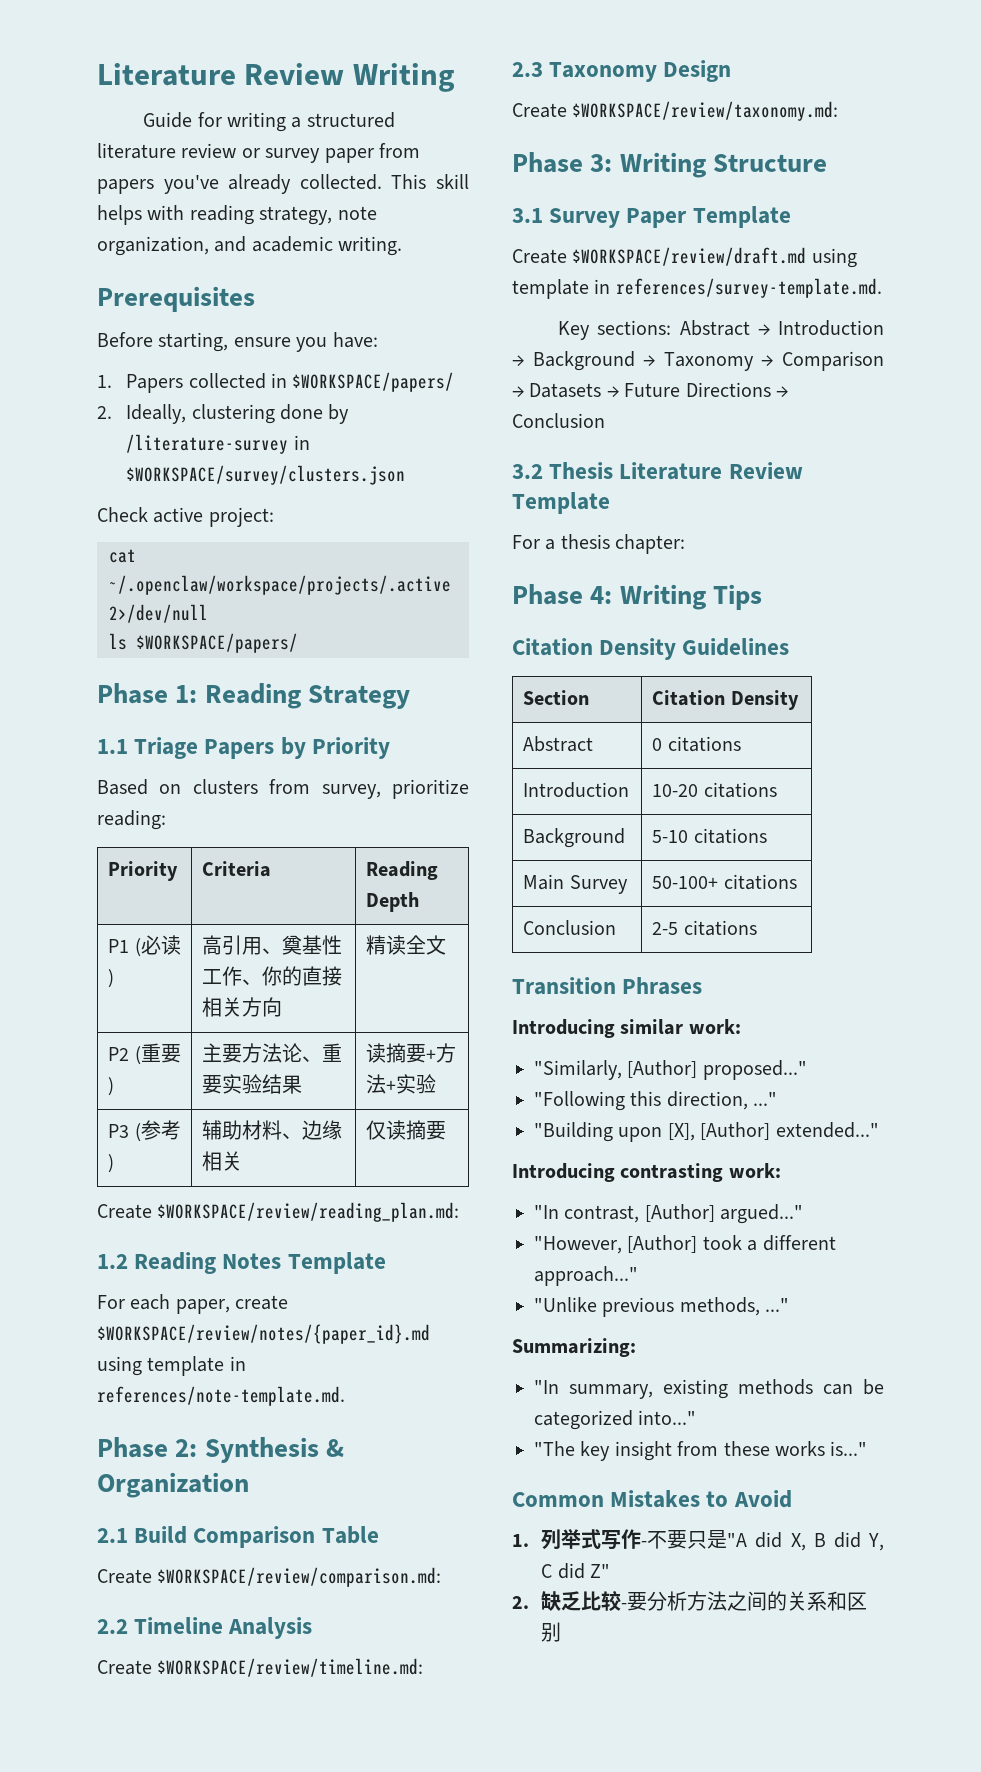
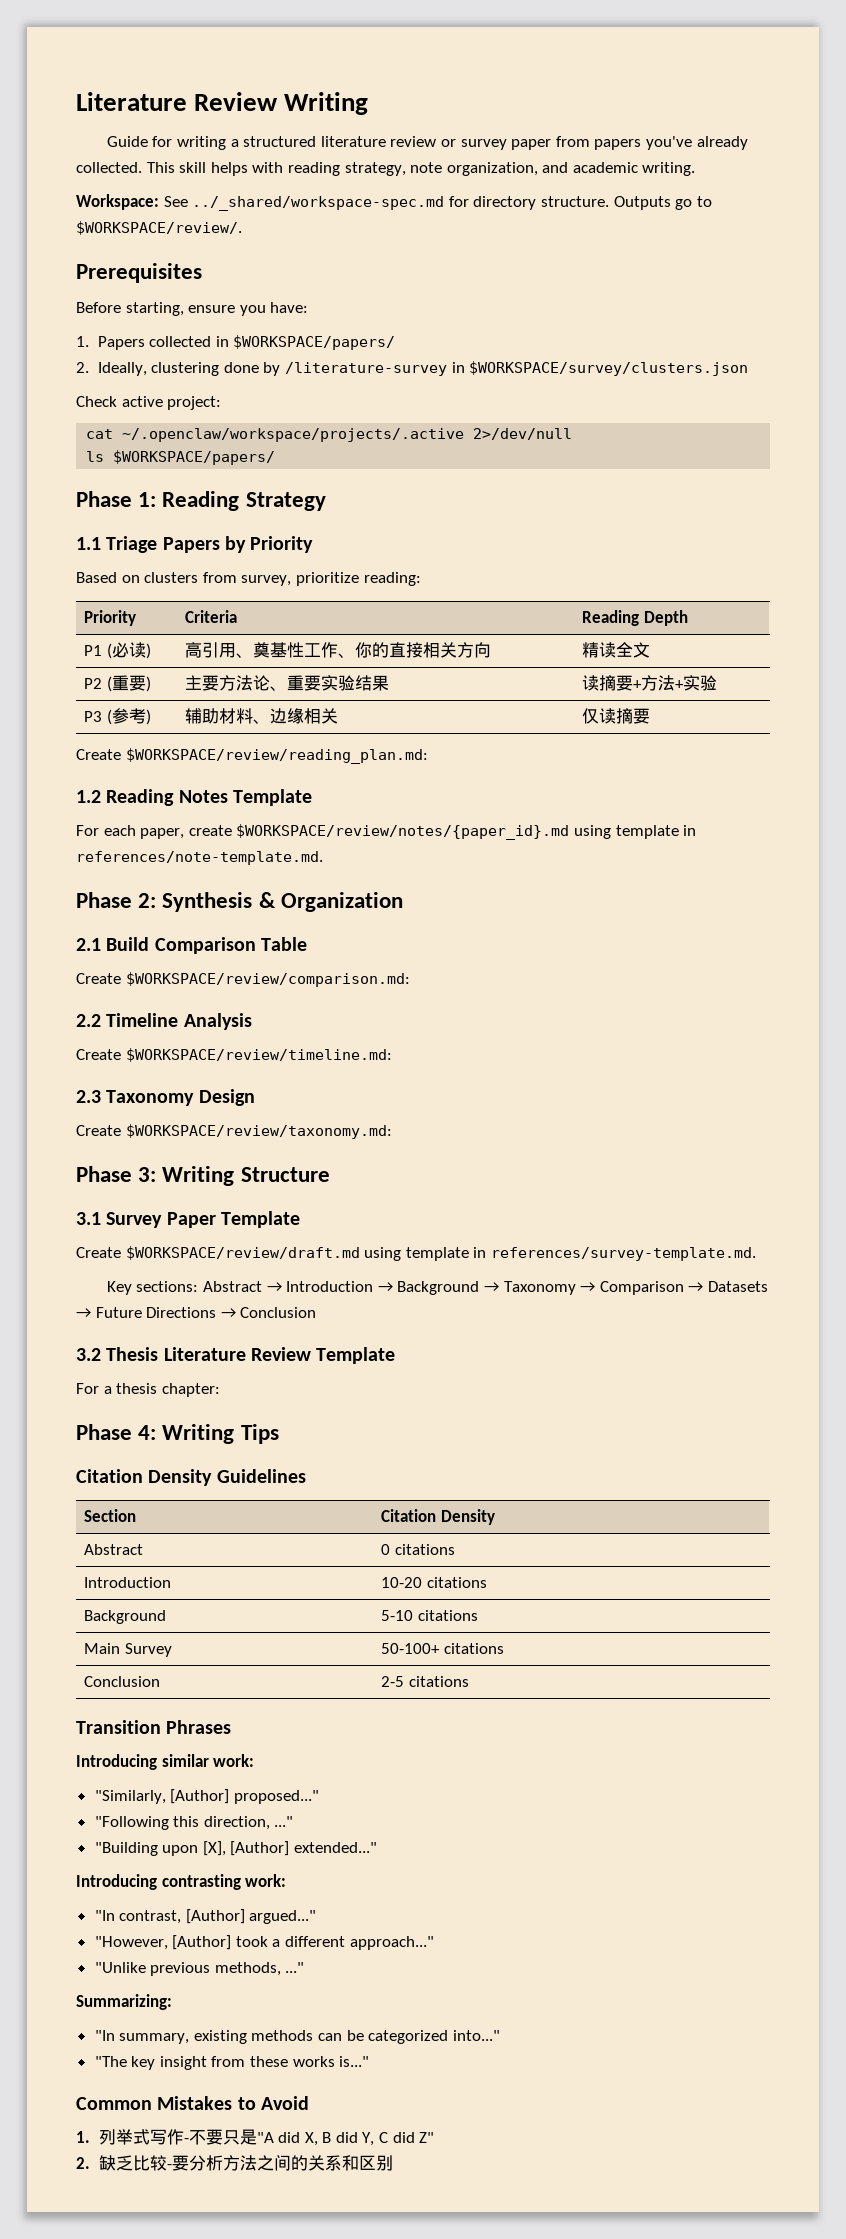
+ Workspace: See ../_shared/workspace-spec.md for directory structure. Outputs go to $WORKSPACE/review/.

